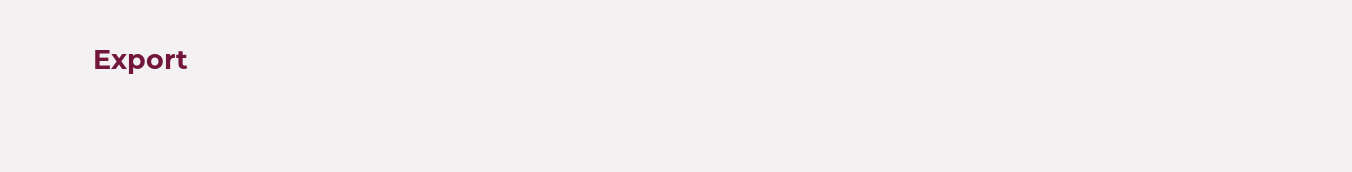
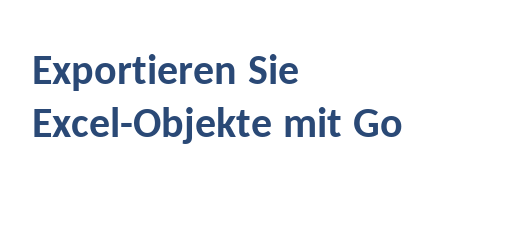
- Export
+ Exportieren Sie Excel-Objekte mit Go

